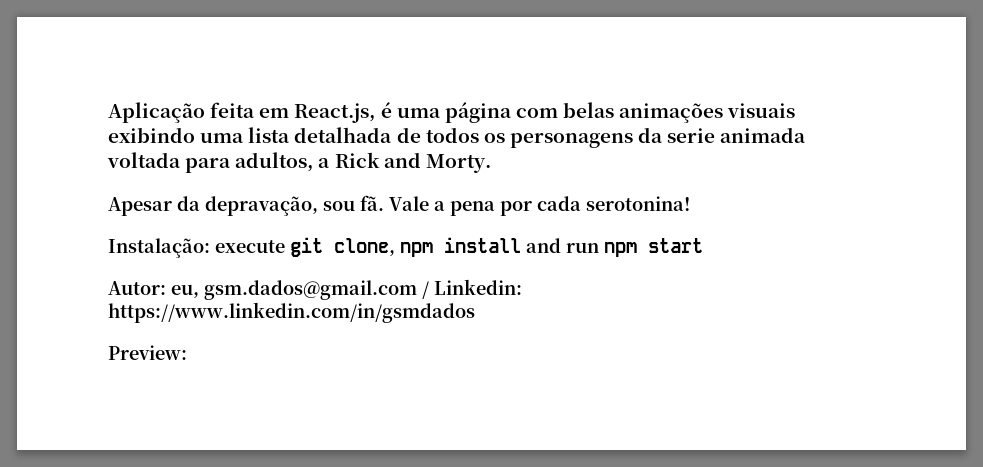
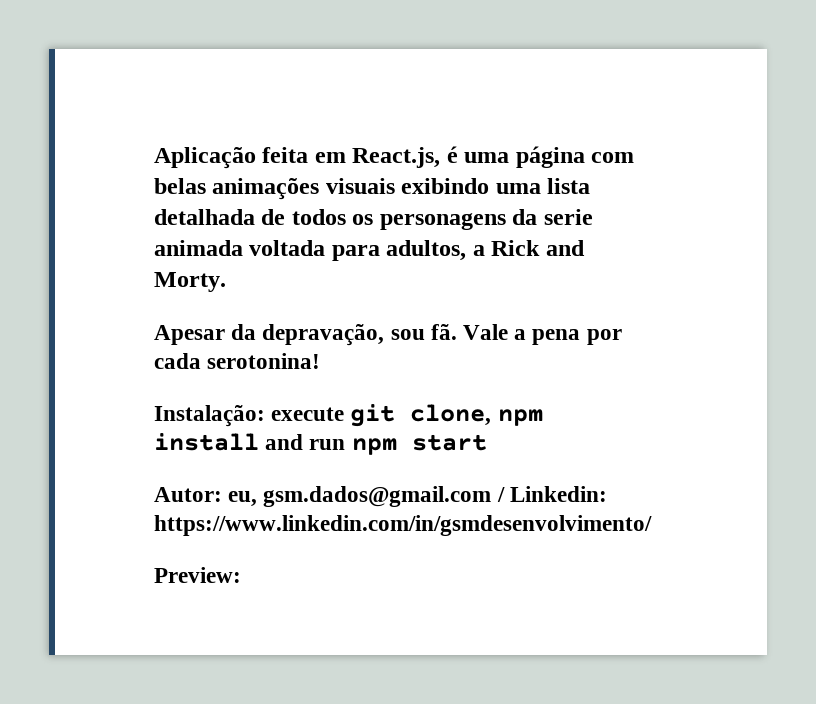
- Autor: eu, gsm.dados@gmail.com / Linkedin: https://www.linkedin.com/in/gsmdados
+ Autor: eu, gsm.dados@gmail.com / Linkedin: https://www.linkedin.com/in/gsmdesenvolvimento/

